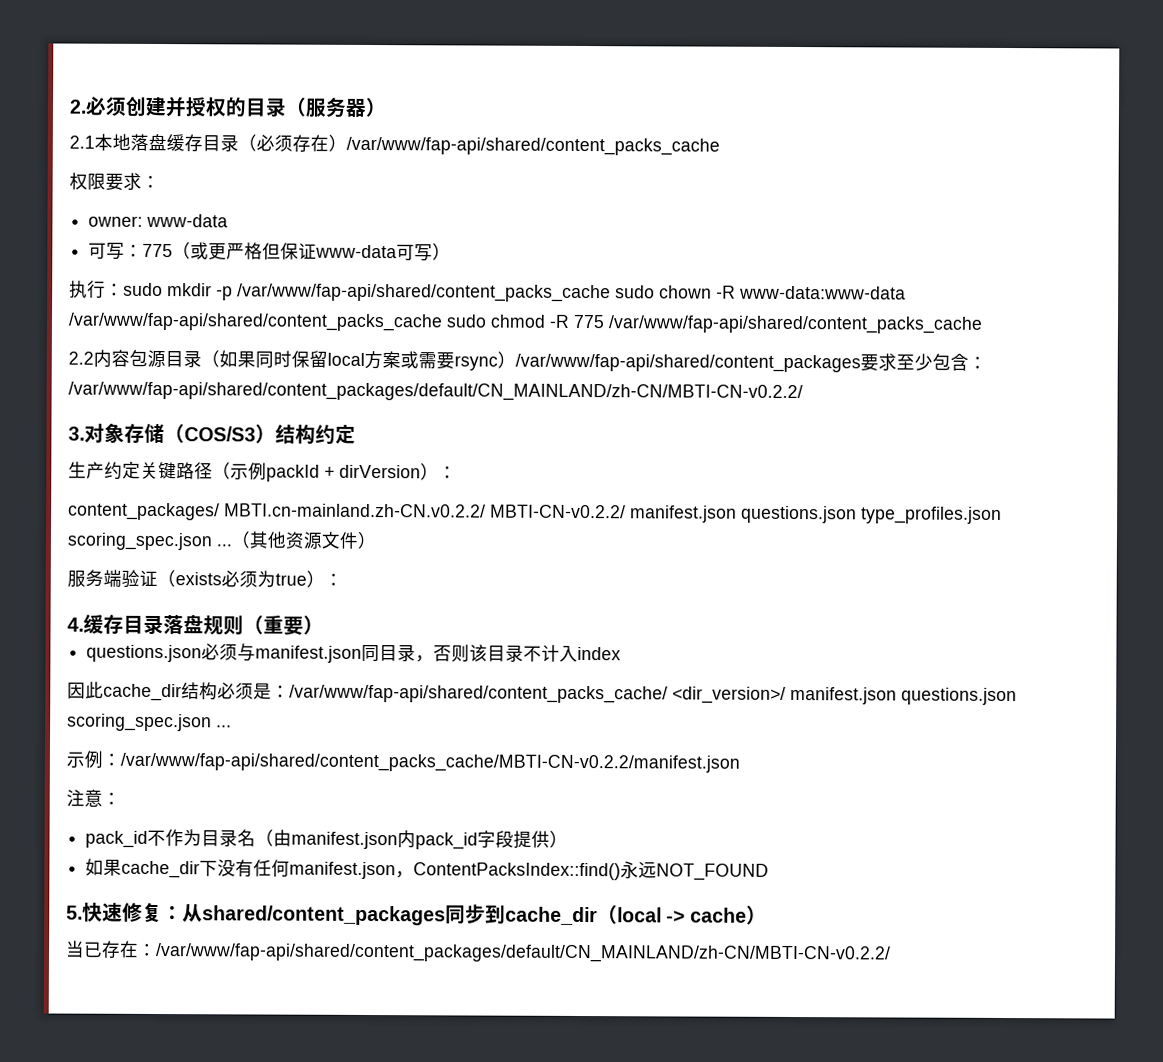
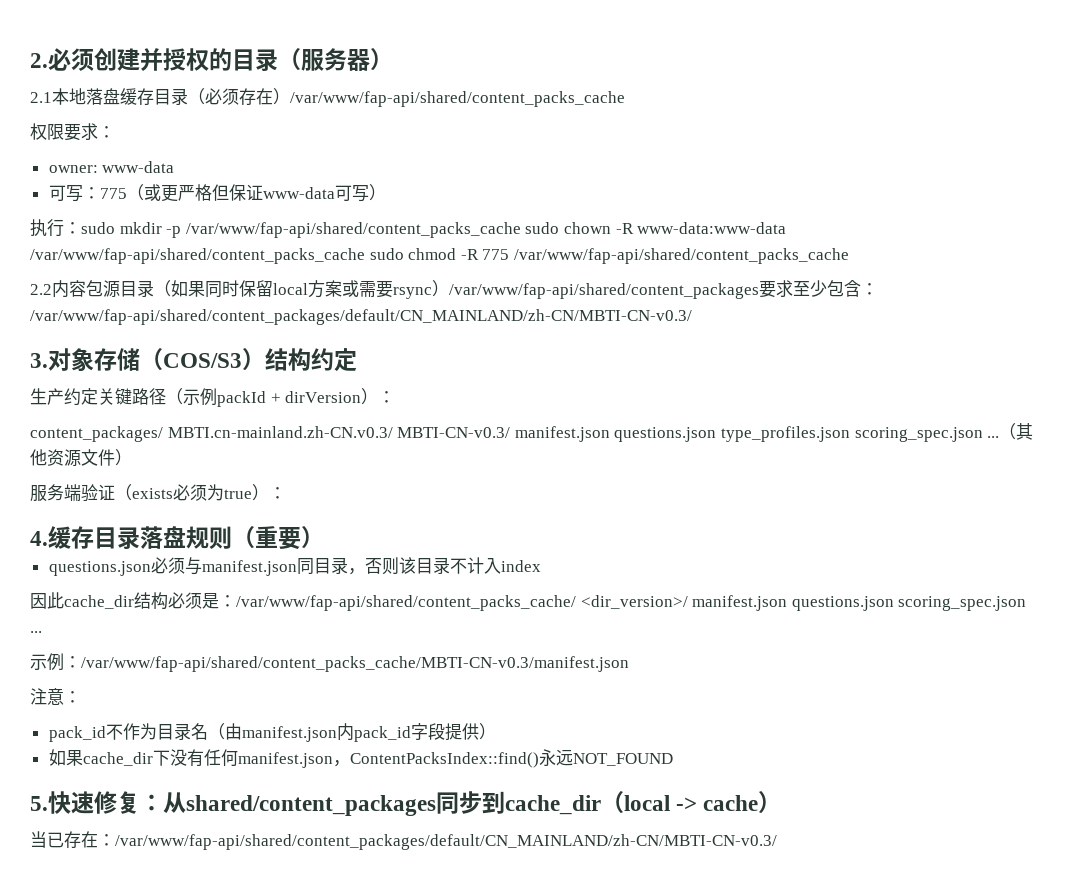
- 2.2内容包源目录（如果同时保留local方案或需要rsync）/var/www/fap-api/shared/content_packages要求至少包含：/var/www/fap-api/shared/content_packages/default/CN_MAINLAND/zh-CN/MBTI-CN-v0.2.2/
+ 2.2内容包源目录（如果同时保留local方案或需要rsync）/var/www/fap-api/shared/content_packages要求至少包含：/var/www/fap-api/shared/content_packages/default/CN_MAINLAND/zh-CN/MBTI-CN-v0.3/
- content_packages/ MBTI.cn-mainland.zh-CN.v0.2.2/ MBTI-CN-v0.2.2/ manifest.json questions.json type_profiles.json scoring_spec.json ...
+ content_packages/ MBTI.cn-mainland.zh-CN.v0.3/ MBTI-CN-v0.3/ manifest.json questions.json type_profiles.json scoring_spec.json ...
- 示例：/var/www/fap-api/shared/content_packs_cache/MBTI-CN-v0.2.2/manifest.json
+ 示例：/var/www/fap-api/shared/content_packs_cache/MBTI-CN-v0.3/manifest.json
- 当已存在：/var/www/fap-api/shared/content_packages/default/CN_MAINLAND/zh-CN/MBTI-CN-v0.2.2/
+ 当已存在：/var/www/fap-api/shared/content_packages/default/CN_MAINLAND/zh-CN/MBTI-CN-v0.3/

